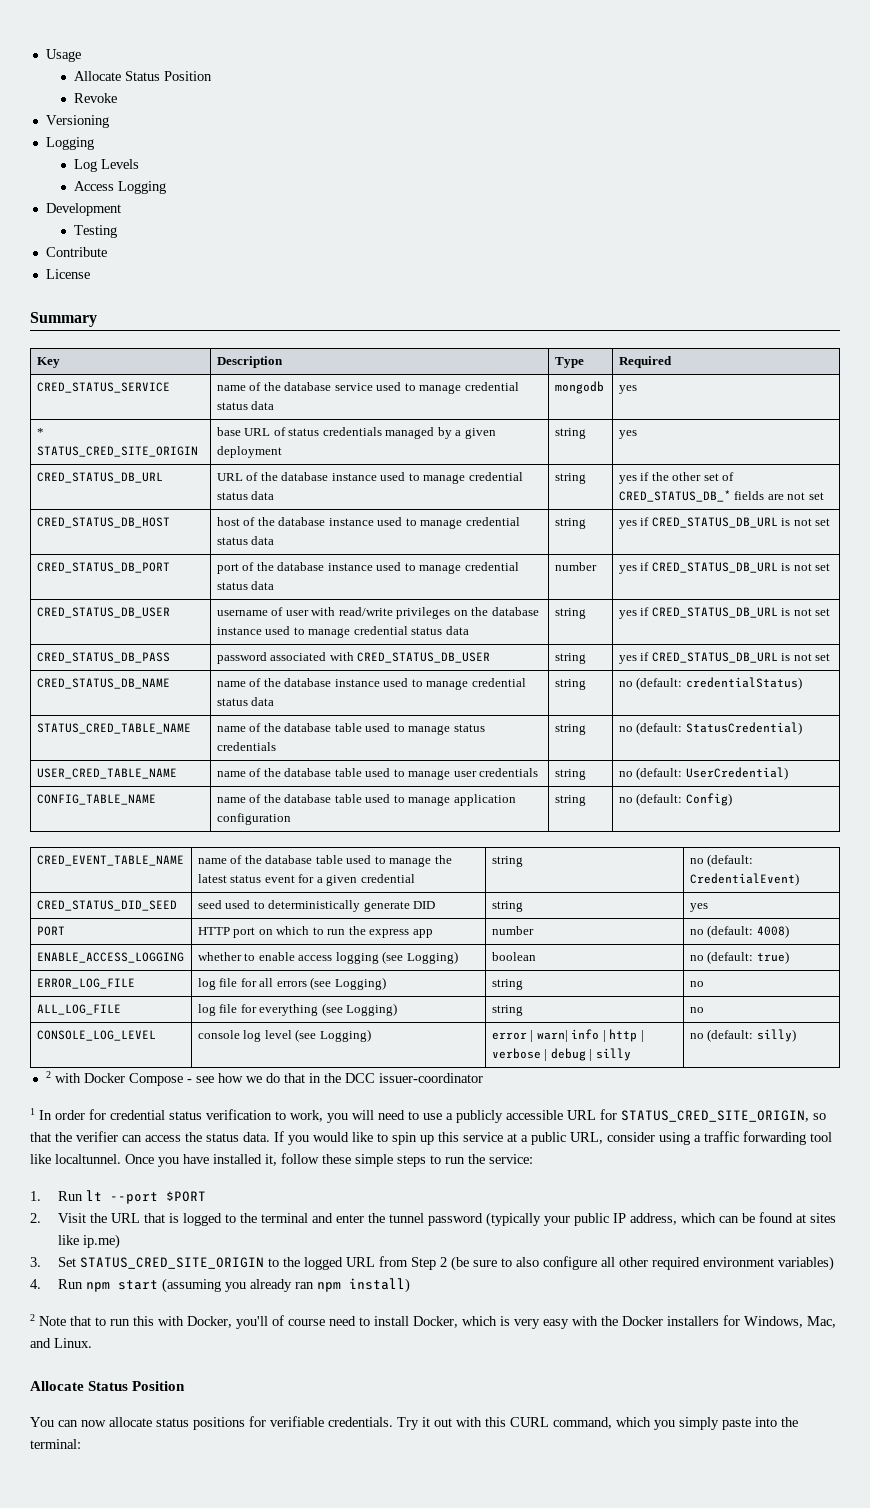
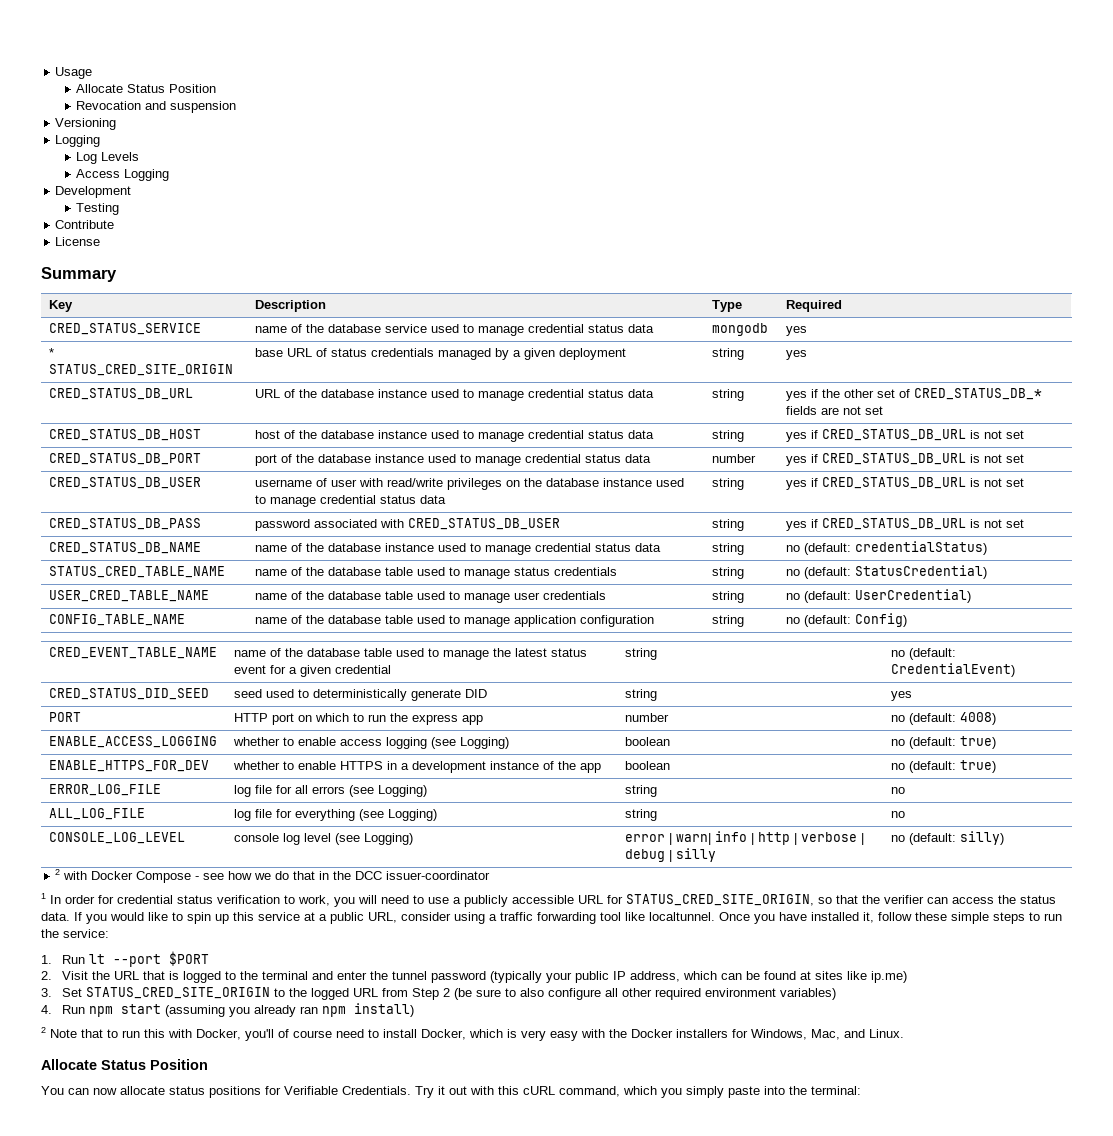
- Revoke
+ Revocation and suspension
+ ENABLE_HTTPS_FOR_DEV | whether to enable HTTPS in a development instance of the app | boolean | no (default: true)
- You can now allocate status positions for verifiable credentials.
+ You can now allocate status positions for Verifiable Credentials.
- Try it out with this CURL command, which you simply paste into the terminal:
+ Try it out with this cURL command, which you simply paste into the terminal:

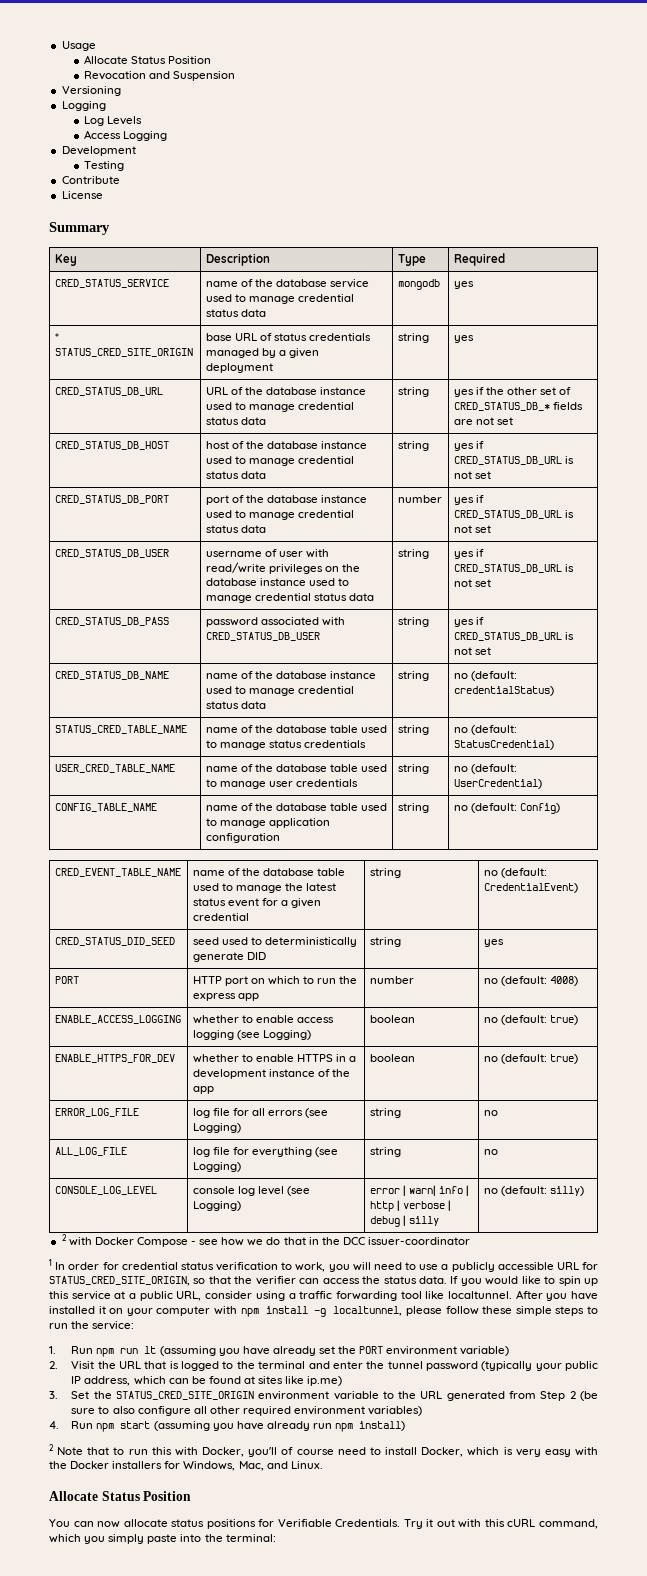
- Revocation and suspension
+ Revocation and Suspension
- Once you have installed it, follow these simple steps to run the service:
+ After you have installed it on your computer with npm install -g localtunnel, please follow these simple steps to run the service:
- 1. Run lt --port $PORT
+ 1. Run npm run lt (assuming you have already set the PORT environment variable)
- 3. Set STATUS_CRED_SITE_ORIGIN to the logged URL from Step 2 (be sure to also configure all other required environment variables)
+ 3. Set the STATUS_CRED_SITE_ORIGIN environment variable to the URL generated from Step 2 (be sure to also configure all other required environment variables)
- 4. Run npm start (assuming you already ran npm install)
+ 4. Run npm start (assuming you have already run npm install)

